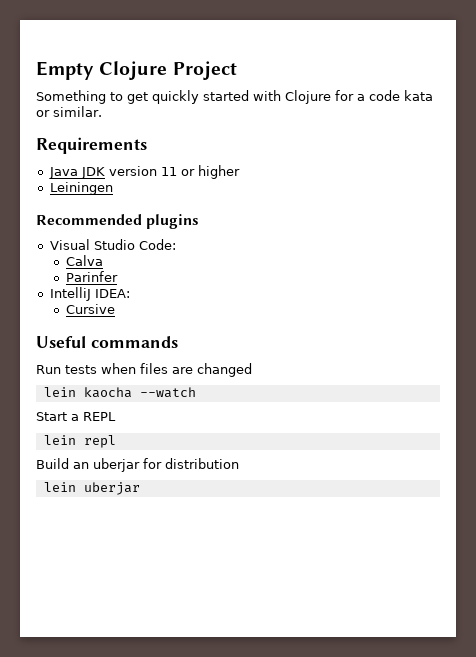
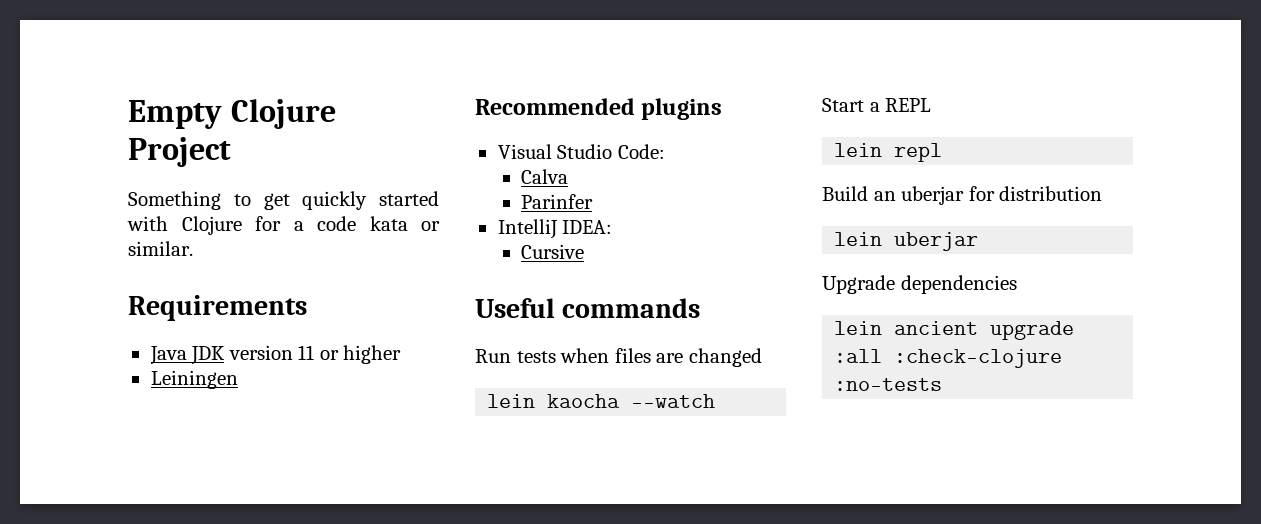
+ Upgrade dependencies
+ lein ancient upgrade :all :check-clojure :no-tests

